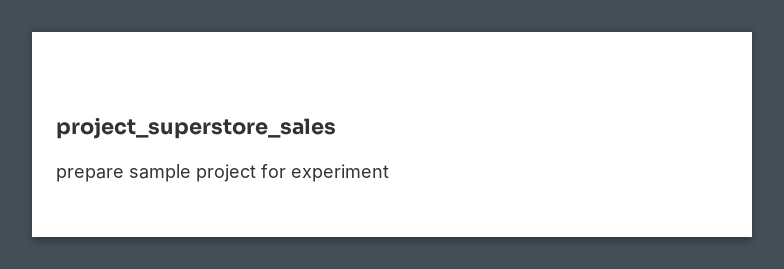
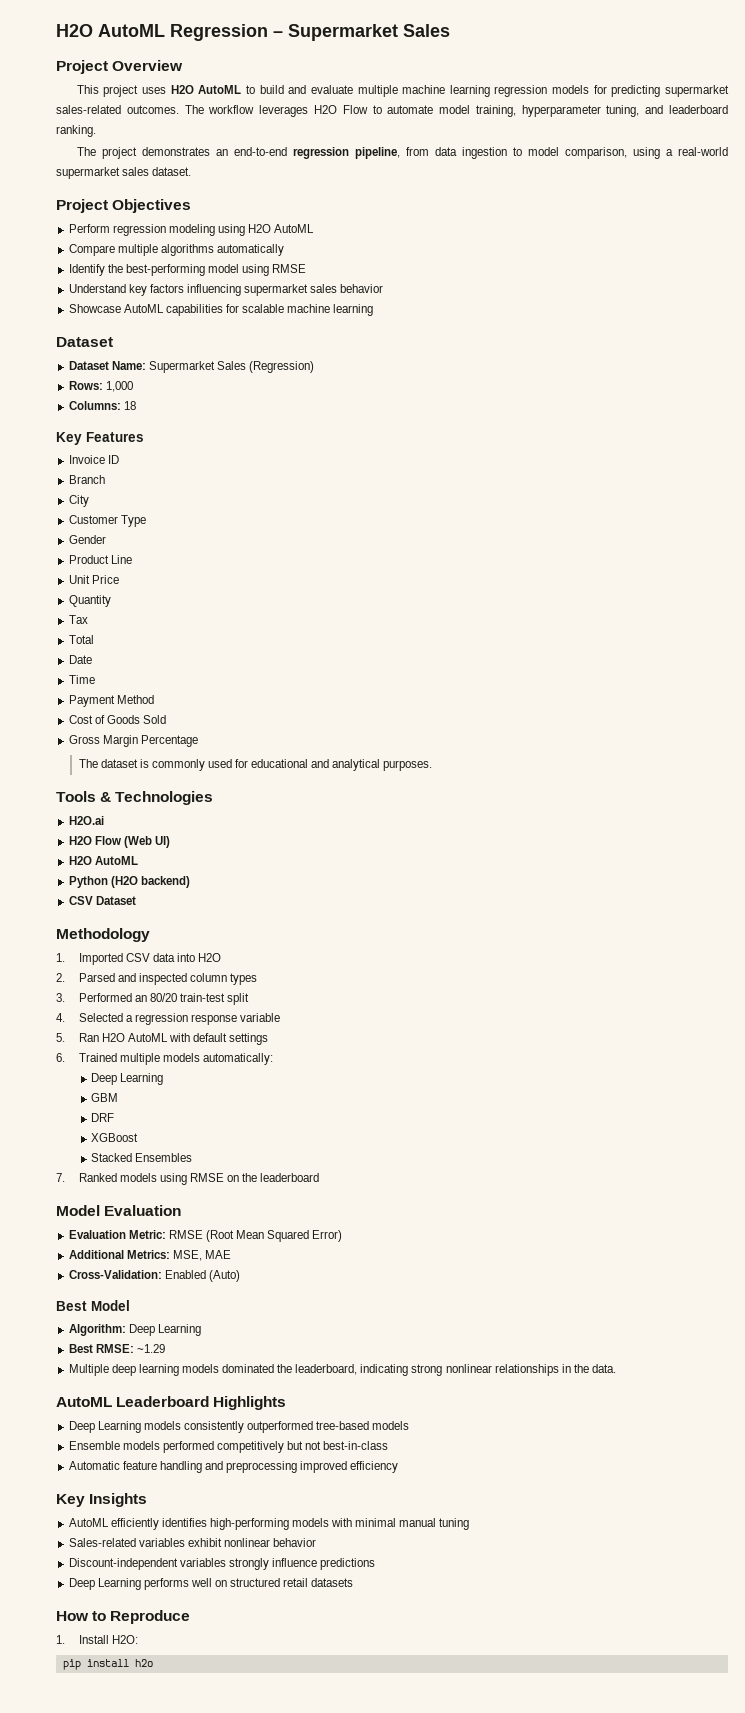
- project_superstore_sales
- prepare sample project for experiment
+ H2O AutoML Regression – Supermarket Sales
+ Project Overview
+ This project uses H2O AutoML to build and evaluate multiple machine learning regression models for predicting supermarket sales-related outcomes. The workflow leverages H2O Flow to automate model training, hyperparameter tuning, and leaderboard ranking.
+ The project demonstrates an end-to-end regression pipeline, from data ingestion to model comparison, using a real-world supermarket sales dataset.
+ Project Objectives
+ Perform regression modeling using H2O AutoML
+ Compare multiple algorithms automatically
+ Identify the best-performing model using RMSE
+ Understand key factors influencing supermarket sales behavior
+ Showcase AutoML capabilities for scalable machine learning
+ Dataset
+ Dataset Name: Supermarket Sales (Regression)
+ Rows: 1,000
+ Columns: 18
+ Key Features
+ Invoice ID
+ Branch
+ City
+ Customer Type
+ Gender
+ Product Line
+ Unit Price
+ Quantity
+ Tax
+ Total
+ Date
+ Time
+ Payment Method
+ Cost of Goods Sold
+ Gross Margin Percentage
+ The dataset is commonly used for educational and analytical purposes.
+ Tools & Technologies
+ H2O.ai
+ H2O Flow (Web UI)
+ H2O AutoML
+ Python (H2O backend)
+ CSV Dataset
+ Methodology
+ 1. Imported CSV data into H2O
+ 2. Parsed and inspected column types
+ 3. Performed an 80/20 train-test split
+ 4. Selected a regression response variable
+ 5. Ran H2O AutoML with default settings
+ 6. Trained multiple models automatically:
+ Deep Learning
+ GBM
+ DRF
+ XGBoost
+ Stacked Ensembles
+ 7. Ranked models using RMSE on the leaderboard
+ Model Evaluation
+ Evaluation Metric: RMSE (Root Mean Squared Error)
+ Additional Metrics: MSE, MAE
+ Cross-Validation: Enabled (Auto)
+ Best Model
+ Algorithm: Deep Learning
+ Best RMSE: ~1.29
+ Multiple deep learning models dominated the leaderboard, indicating strong nonlinear relationships in the data.
+ AutoML Leaderboard Highlights
+ Deep Learning models consistently outperformed tree-based models
+ Ensemble models performed competitively but not best-in-class
+ Automatic feature handling and preprocessing improved efficiency
+ Key Insights
+ AutoML efficiently identifies high-performing models with minimal manual tuning
+ Sales-related variables exhibit nonlinear behavior
+ Discount-independent variables strongly influence predictions
+ Deep Learning performs well on structured retail datasets
+ How to Reproduce
+ 1. Install H2O:
+ pip install h2o

